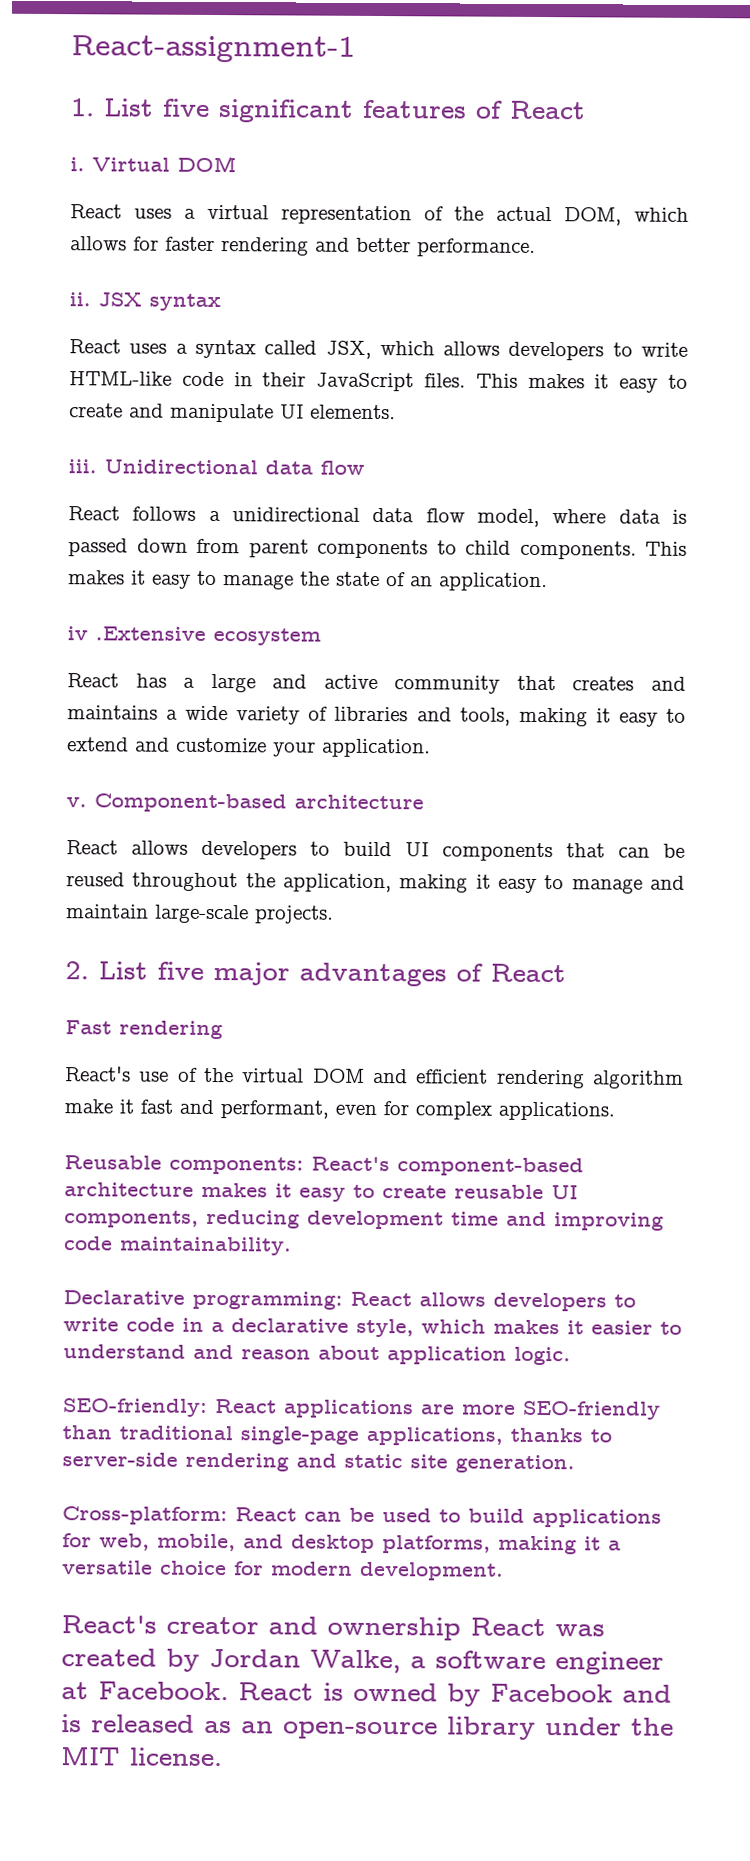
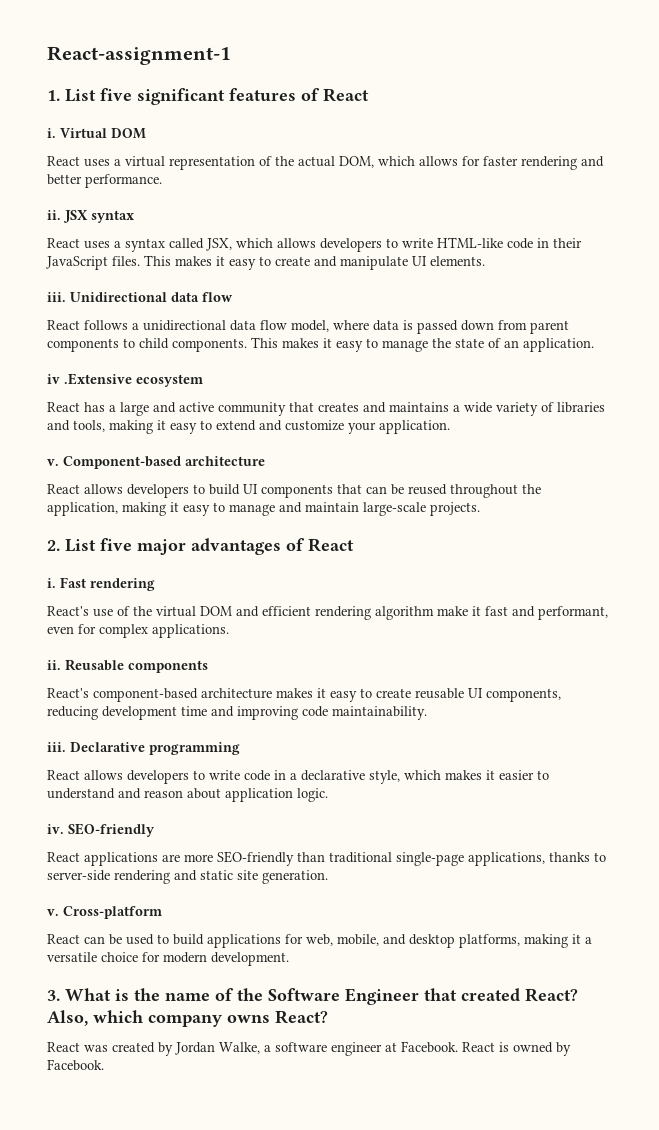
  2. List five major advantages of React
- Fast rendering
+ i. Fast rendering
- Reusable components: React's component-based architecture makes it easy to create reusable UI components, reducing development time and improving code maintainability.
+ ii. Reusable components
+ React's component-based architecture makes it easy to create reusable UI components, reducing development time and improving code maintainability.
- Declarative programming: React allows developers to write code in a declarative style, which makes it easier to understand and reason about application logic.
+ iii. Declarative programming
+ React allows developers to write code in a declarative style, which makes it easier to understand and reason about application logic.
- SEO-friendly: React applications are more SEO-friendly than traditional single-page applications, thanks to server-side rendering and static site generation.
+ iv. SEO-friendly
+ React applications are more SEO-friendly than traditional single-page applications, thanks to server-side rendering and static site generation.
- Cross-platform: React can be used to build applications for web, mobile, and desktop platforms, making it a versatile choice for modern development.
+ v. Cross-platform
+ React can be used to build applications for web, mobile, and desktop platforms, making it a versatile choice for modern development.
- React's creator and ownership React was created by Jordan Walke, a software engineer at Facebook.
+ 3. What is the name of the Software Engineer that created React? Also, which company owns React?
+ React was created by Jordan Walke, a software engineer at Facebook.
- React is owned by Facebook and is released as an open-source library under the MIT license.
+ React is owned by Facebook.

